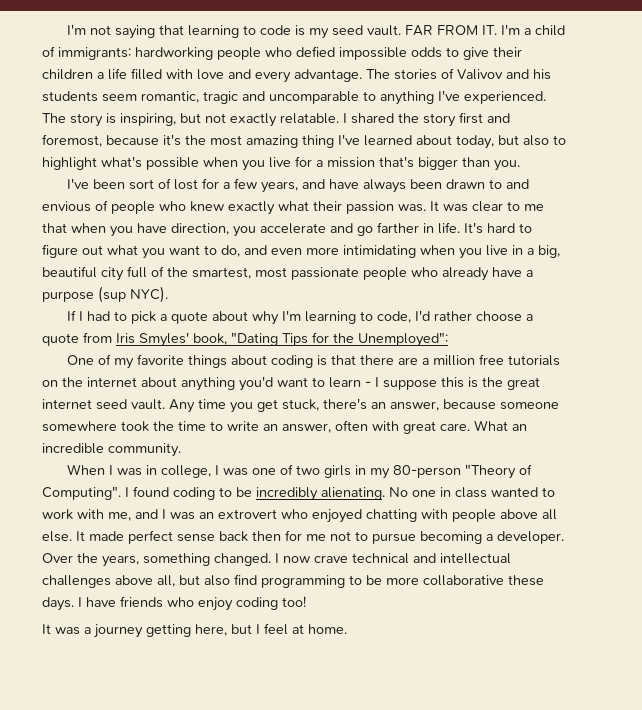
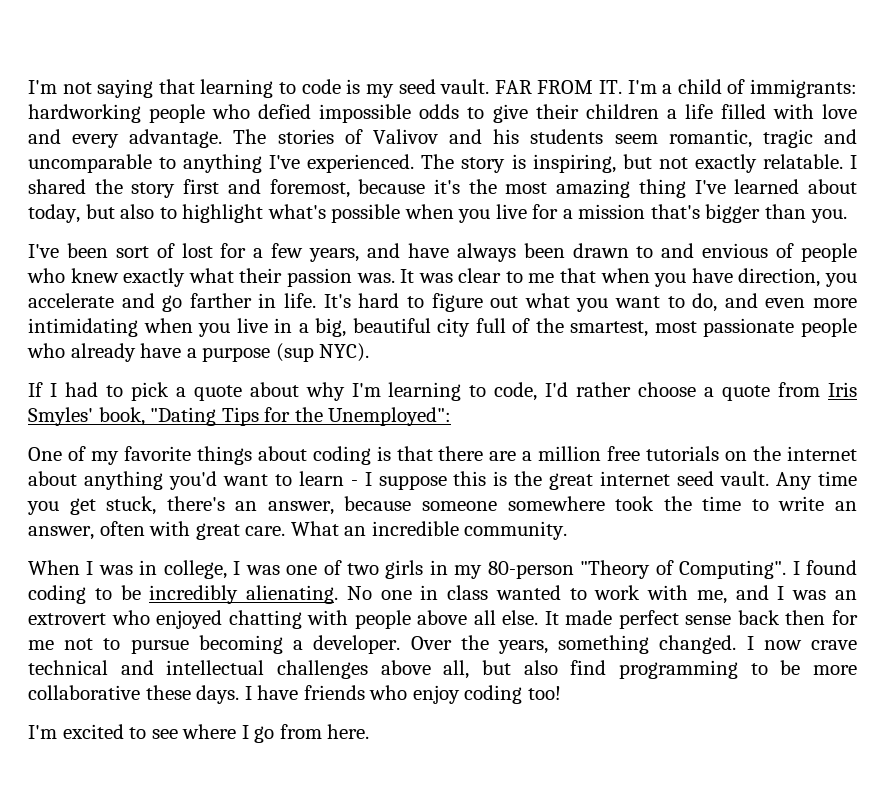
- It was a journey getting here, but I feel at home.
+ I'm excited to see where I go from here.

